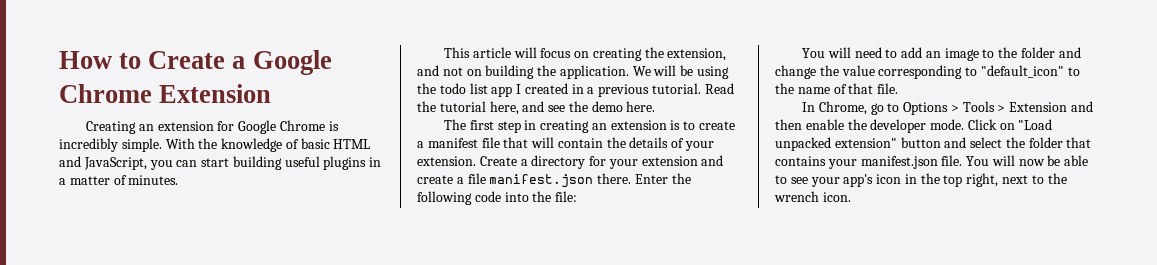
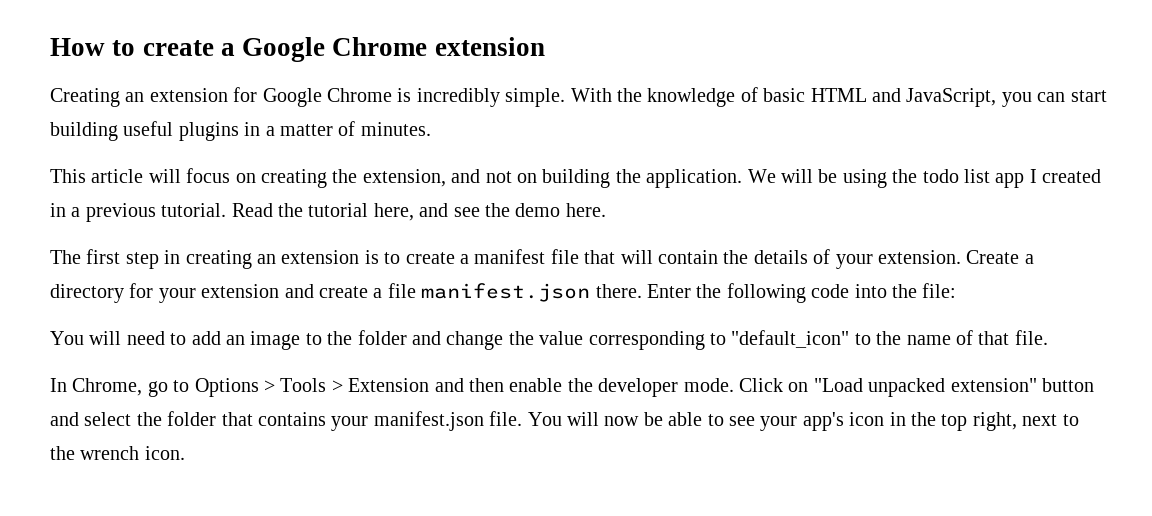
- How to Create a Google Chrome Extension
+ How to create a Google Chrome extension

